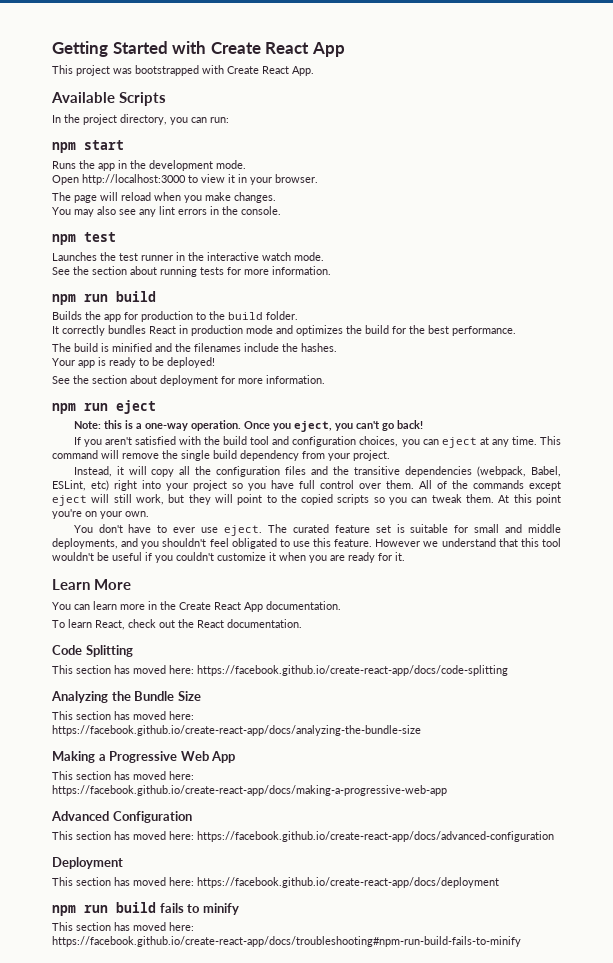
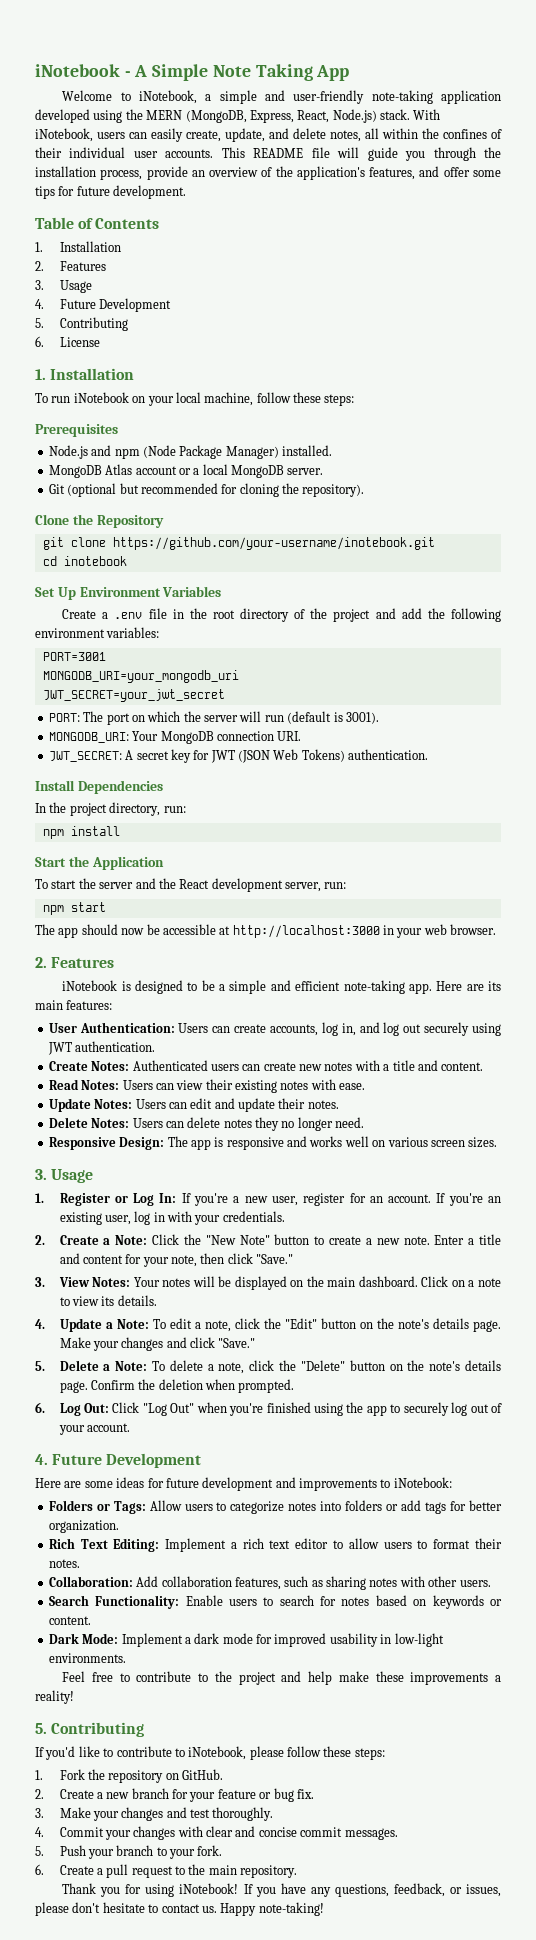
- Getting Started with Create React App
- This project was bootstrapped with Create React App.
- Available Scripts
- In the project directory, you can run:
+ iNotebook - A Simple Note Taking App
+ Welcome to iNotebook, a simple and user-friendly note-taking application developed using the MERN (MongoDB, Express, React, Node.js) stack. With iNotebook, users can easily create, update, and delete notes, all within the confines of their individual user accounts. This README file will guide you through the installation process, provide an overview of the application's features, and offer some tips for future development.
+ Table of Contents
+ 1. Installation
+ 2. Features
+ 3. Usage
+ 4. Future Development
+ 5. Contributing
+ 6. License
+ 1. Installation
+ To run iNotebook on your local machine, follow these steps:
+ Prerequisites
+ Node.js and npm (Node Package Manager) installed.
+ MongoDB Atlas account or a local MongoDB server.
+ Git (optional but recommended for cloning the repository).
+ Clone the Repository
+ git clone https://github.com/your-username/inotebook.git
+ cd inotebook
+ Set Up Environment Variables
+ Create a .env file in the root directory of the project and add the following environment variables:
+ PORT=3001
+ MONGODB_URI=your_mongodb_uri
+ JWT_SECRET=your_jwt_secret
+ PORT: The port on which the server will run (default is 3001).
+ MONGODB_URI: Your MongoDB connection URI.
+ JWT_SECRET: A secret key for JWT (JSON Web Tokens) authentication.
+ Install Dependencies
+ In the project directory, run:
+ npm install
+ Start the Application
+ To start the server and the React development server, run:
  npm start
- Runs the app in the development mode.
- Open http://localhost:3000 to view it in your browser.
- The page will reload when you make changes.
- You may also see any lint errors in the console.
- npm test
- Launches the test runner in the interactive watch mode.
- See the section about running tests for more information.
- npm run build
- Builds the app for production to the build folder.
- It correctly bundles React in production mode and optimizes the build for the best performance.
- The build is minified and the filenames include the hashes.
- Your app is ready to be deployed!
- See the section about deployment for more information.
- npm run eject
- Note: this is a one-way operation. Once you eject, you can't go back!
- If you aren't satisfied with the build tool and configuration choices, you can eject at any time. This command will remove the single build dependency from your project.
- Instead, it will copy all the configuration files and the transitive dependencies (webpack, Babel, ESLint, etc) right into your project so you have full control over them. All of the commands except eject will still work, but they will point to the copied scripts so you can tweak them. At this point you're on your own.
- You don't have to ever use eject. The curated feature set is suitable for small and middle deployments, and you shouldn't feel obligated to use this feature. However we understand that this tool wouldn't be useful if you couldn't customize it when you are ready for it.
- Learn More
- You can learn more in the Create React App documentation.
- To learn React, check out the React documentation.
- Code Splitting
- This section has moved here: https://facebook.github.io/create-react-app/docs/code-splitting
- Analyzing the Bundle Size
- This section has moved here: https://facebook.github.io/create-react-app/docs/analyzing-the-bundle-size
- Making a Progressive Web App
- This section has moved here: https://facebook.github.io/create-react-app/docs/making-a-progressive-web-app
- Advanced Configuration
- This section has moved here: https://facebook.github.io/create-react-app/docs/advanced-configuration
- Deployment
- This section has moved here: https://facebook.github.io/create-react-app/docs/deployment
- npm run build fails to minify
- This section has moved here: https://facebook.github.io/create-react-app/docs/troubleshooting#npm-run-build-fails-to-minify
+ The app should now be accessible at http://localhost:3000 in your web browser.
+ 2. Features
+ iNotebook is designed to be a simple and efficient note-taking app. Here are its main features:
+ User Authentication: Users can create accounts, log in, and log out securely using JWT authentication.
+ Create Notes: Authenticated users can create new notes with a title and content.
+ Read Notes: Users can view their existing notes with ease.
+ Update Notes: Users can edit and update their notes.
+ Delete Notes: Users can delete notes they no longer need.
+ Responsive Design: The app is responsive and works well on various screen sizes.
+ 3. Usage
+ 1. Register or Log In: If you're a new user, register for an account. If you're an existing user, log in with your credentials.
+ 2. Create a Note: Click the "New Note" button to create a new note. Enter a title and content for your note, then click "Save."
+ 3. View Notes: Your notes will be displayed on the main dashboard. Click on a note to view its details.
+ 4. Update a Note: To edit a note, click the "Edit" button on the note's details page. Make your changes and click "Save."
+ 5. Delete a Note: To delete a note, click the "Delete" button on the note's details page. Confirm the deletion when prompted.
+ 6. Log Out: Click "Log Out" when you're finished using the app to securely log out of your account.
+ 4. Future Development
+ Here are some ideas for future development and improvements to iNotebook:
+ Folders or Tags: Allow users to categorize notes into folders or add tags for better organization.
+ Rich Text Editing: Implement a rich text editor to allow users to format their notes.
+ Collaboration: Add collaboration features, such as sharing notes with other users.
+ Search Functionality: Enable users to search for notes based on keywords or content.
+ Dark Mode: Implement a dark mode for improved usability in low-light environments.
+ Feel free to contribute to the project and help make these improvements a reality!
+ 5. Contributing
+ If you'd like to contribute to iNotebook, please follow these steps:
+ 1. Fork the repository on GitHub.
+ 2. Create a new branch for your feature or bug fix.
+ 3. Make your changes and test thoroughly.
+ 4. Commit your changes with clear and concise commit messages.
+ 5. Push your branch to your fork.
+ 6. Create a pull request to the main repository.
+ Thank you for using iNotebook! If you have any questions, feedback, or issues, please don't hesitate to contact us. Happy note-taking!

